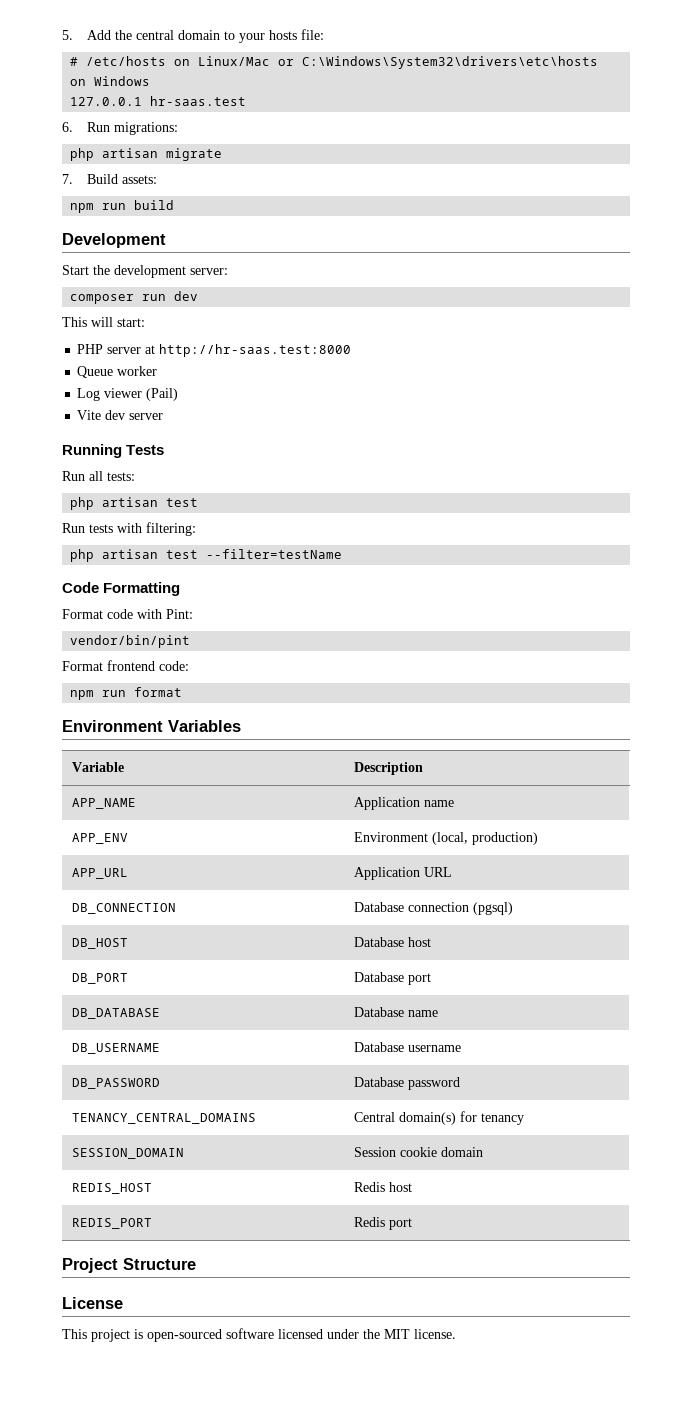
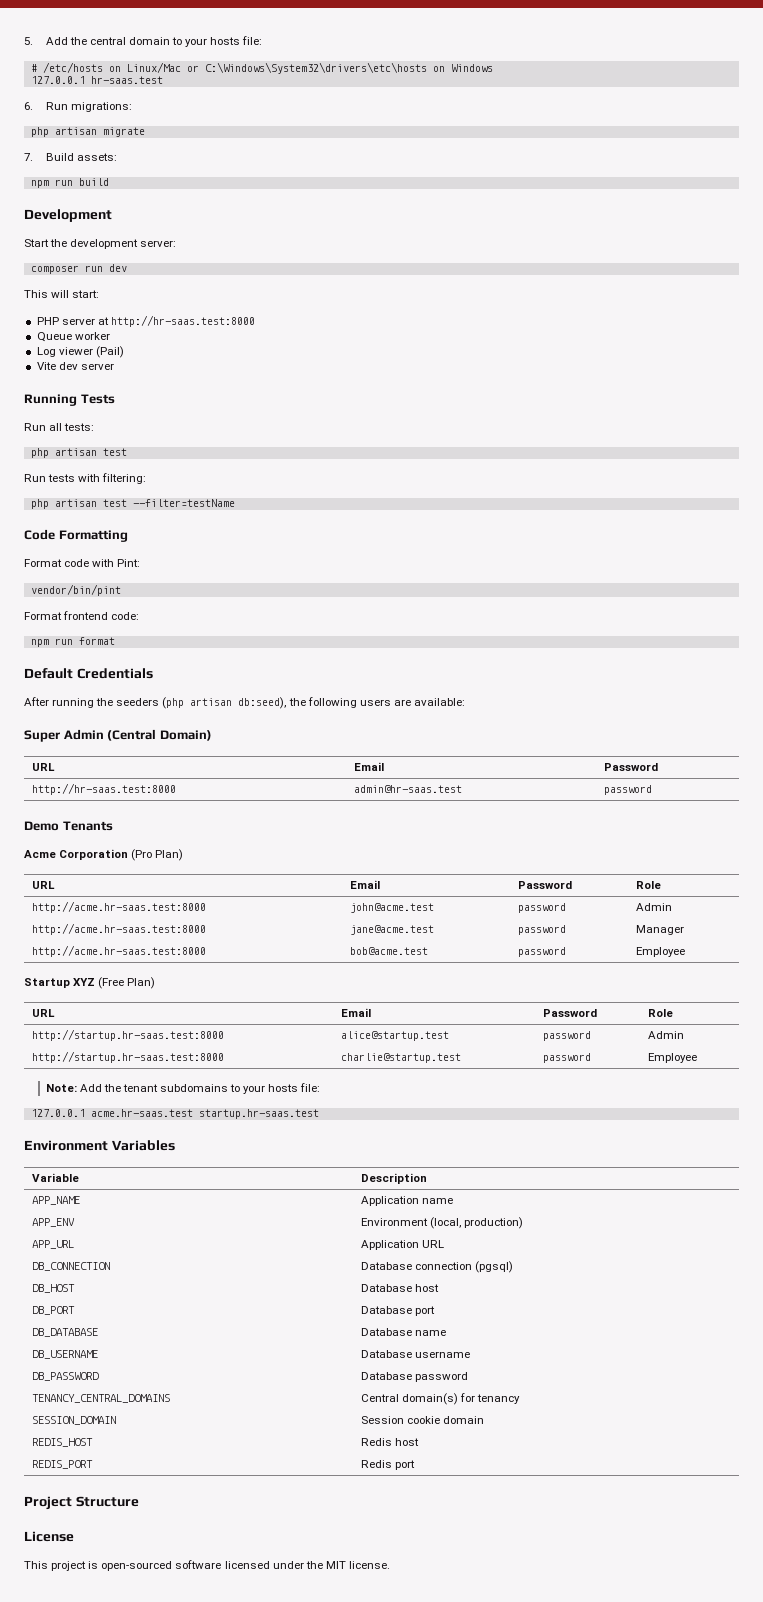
+ Default Credentials
+ After running the seeders (php artisan db:seed), the following users are available:
+ Super Admin (Central Domain)
+ URL | Email | Password
+ http://hr-saas.test:8000 | admin@hr-saas.test | password
+ Demo Tenants
+ Acme Corporation (Pro Plan)
+ URL | Email | Password | Role
+ http://acme.hr-saas.test:8000 | john@acme.test | password | Admin
+ http://acme.hr-saas.test:8000 | jane@acme.test | password | Manager
+ http://acme.hr-saas.test:8000 | bob@acme.test | password | Employee
+ Startup XYZ (Free Plan)
+ URL | Email | Password | Role
+ http://startup.hr-saas.test:8000 | alice@startup.test | password | Admin
+ http://startup.hr-saas.test:8000 | charlie@startup.test | password | Employee
+ Note: Add the tenant subdomains to your hosts file:
+ 127.0.0.1 acme.hr-saas.test startup.hr-saas.test

